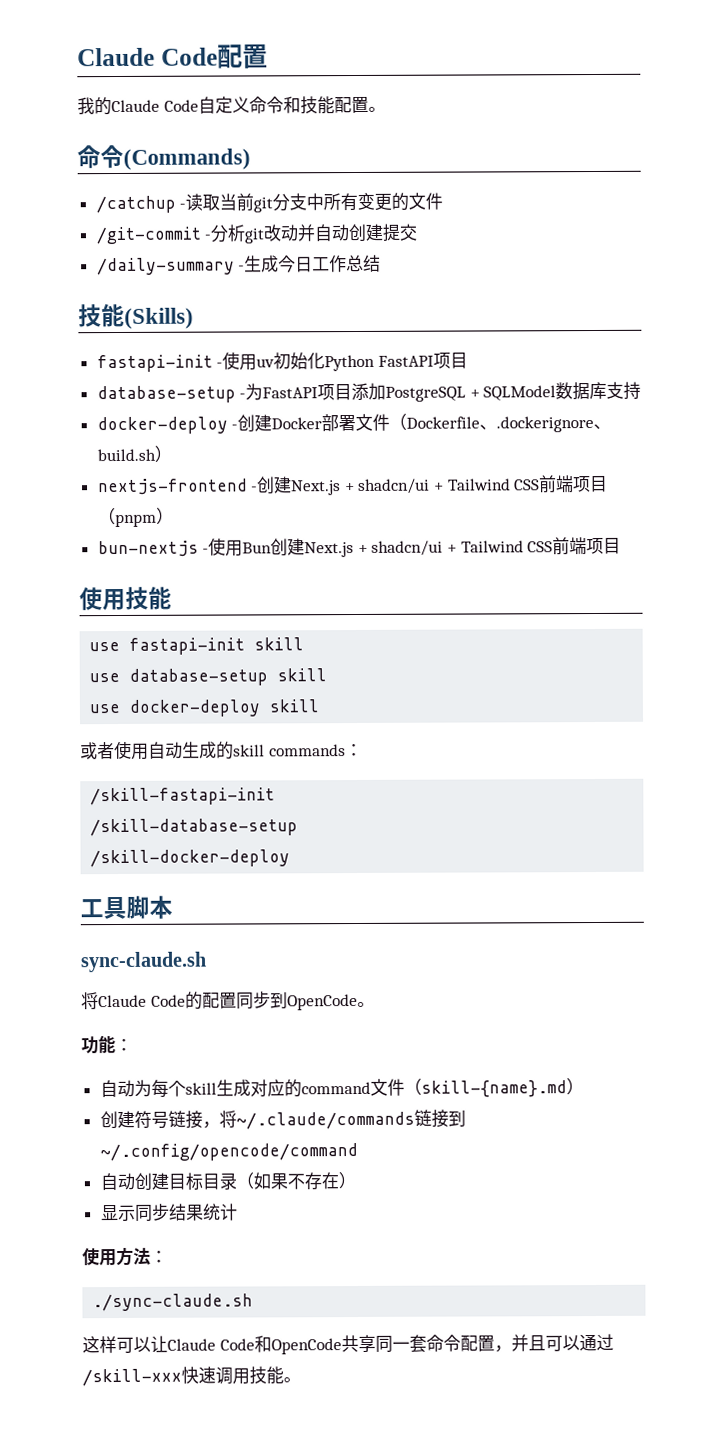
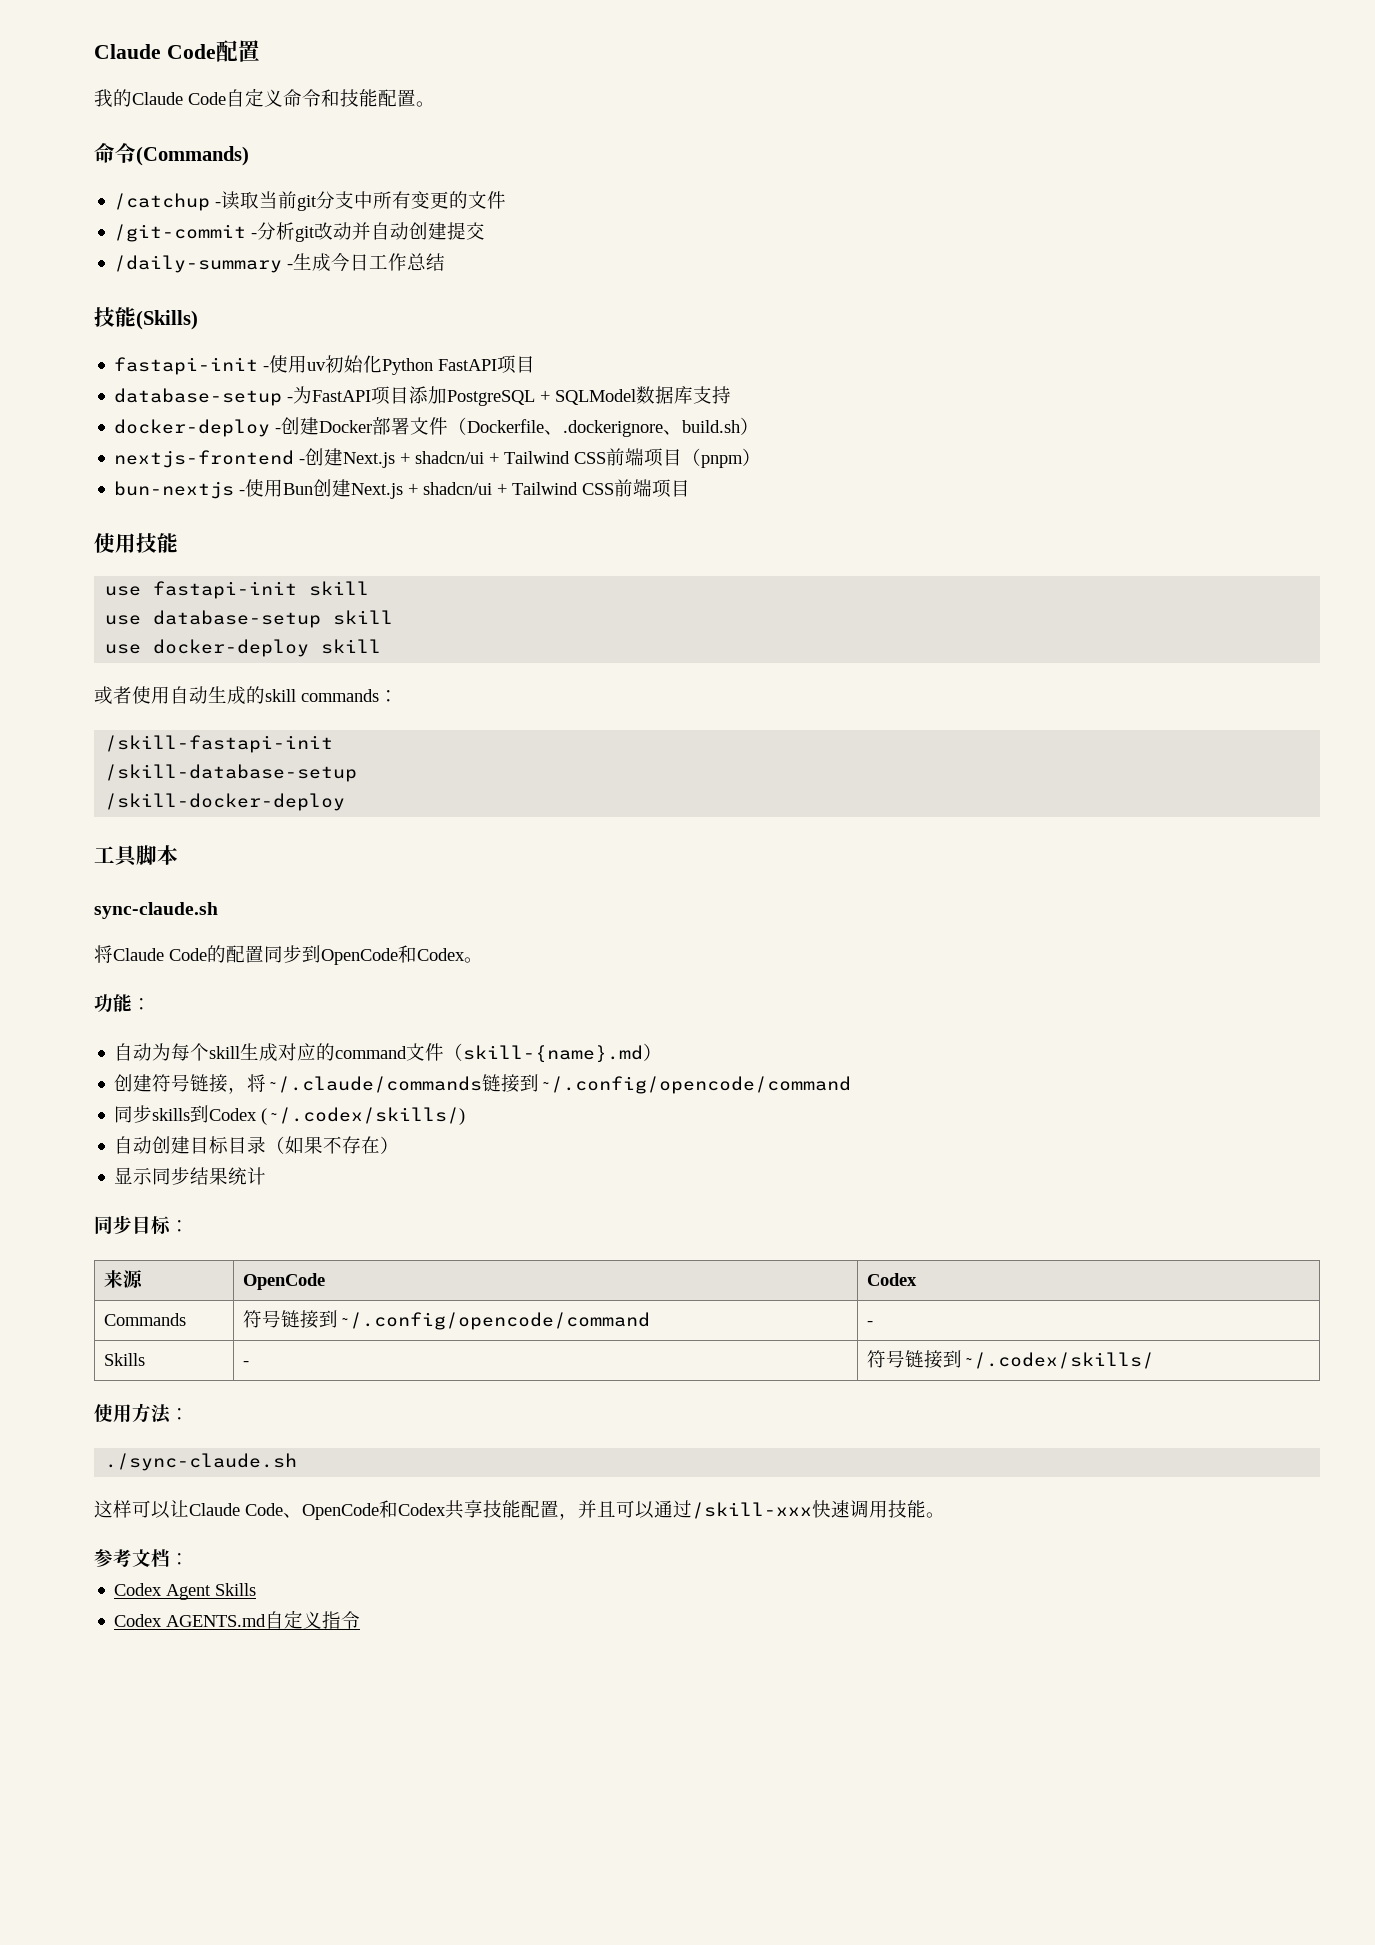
- 将Claude Code的配置同步到OpenCode。
+ 将Claude Code的配置同步到OpenCode和Codex。
+ 同步skills到Codex (~/.codex/skills/)
+ 同步目标：
+ 来源 | OpenCode | Codex
+ Commands | 符号链接到~/.config/opencode/command | -
+ Skills | - | 符号链接到~/.codex/skills/
- 这样可以让Claude Code和OpenCode共享同一套命令配置，并且可以通过/skill-xxx快速调用技能。
+ 这样可以让Claude Code、OpenCode和Codex共享技能配置，并且可以通过/skill-xxx快速调用技能。
+ 参考文档：
+ Codex Agent Skills
+ Codex AGENTS.md自定义指令

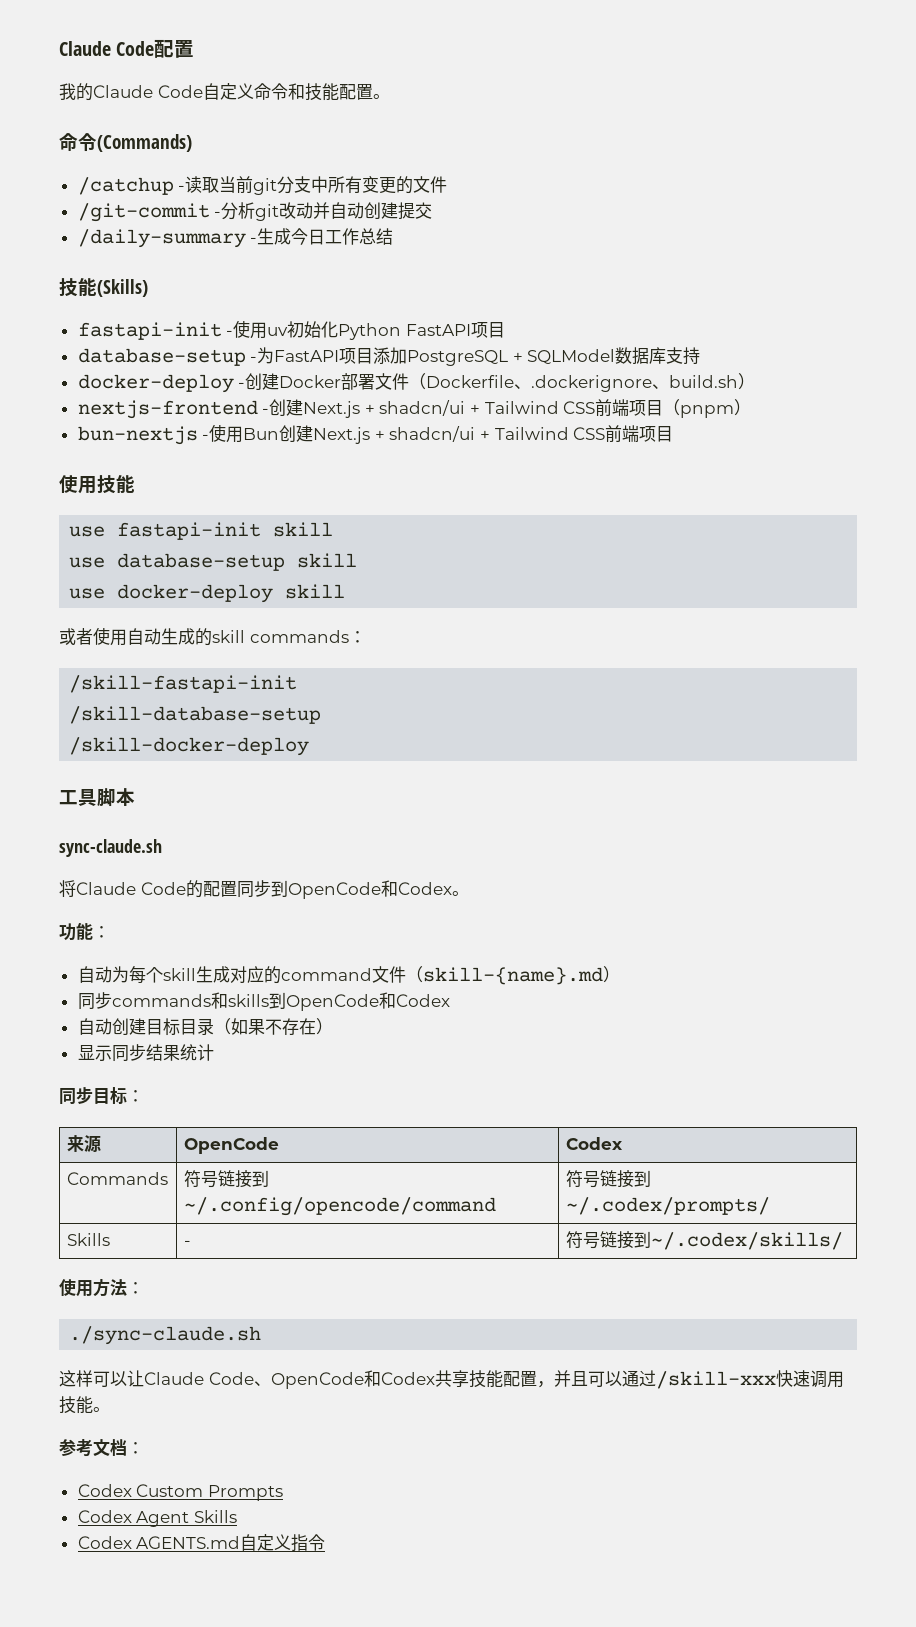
- 创建符号链接，将~/.claude/commands链接到~/.config/opencode/command
- 同步skills到Codex (~/.codex/skills/)
+ 同步commands和skills到OpenCode和Codex
- Commands | 符号链接到~/.config/opencode/command | -
+ Commands | 符号链接到~/.config/opencode/command | 符号链接到~/.codex/prompts/
+ Codex Custom Prompts

